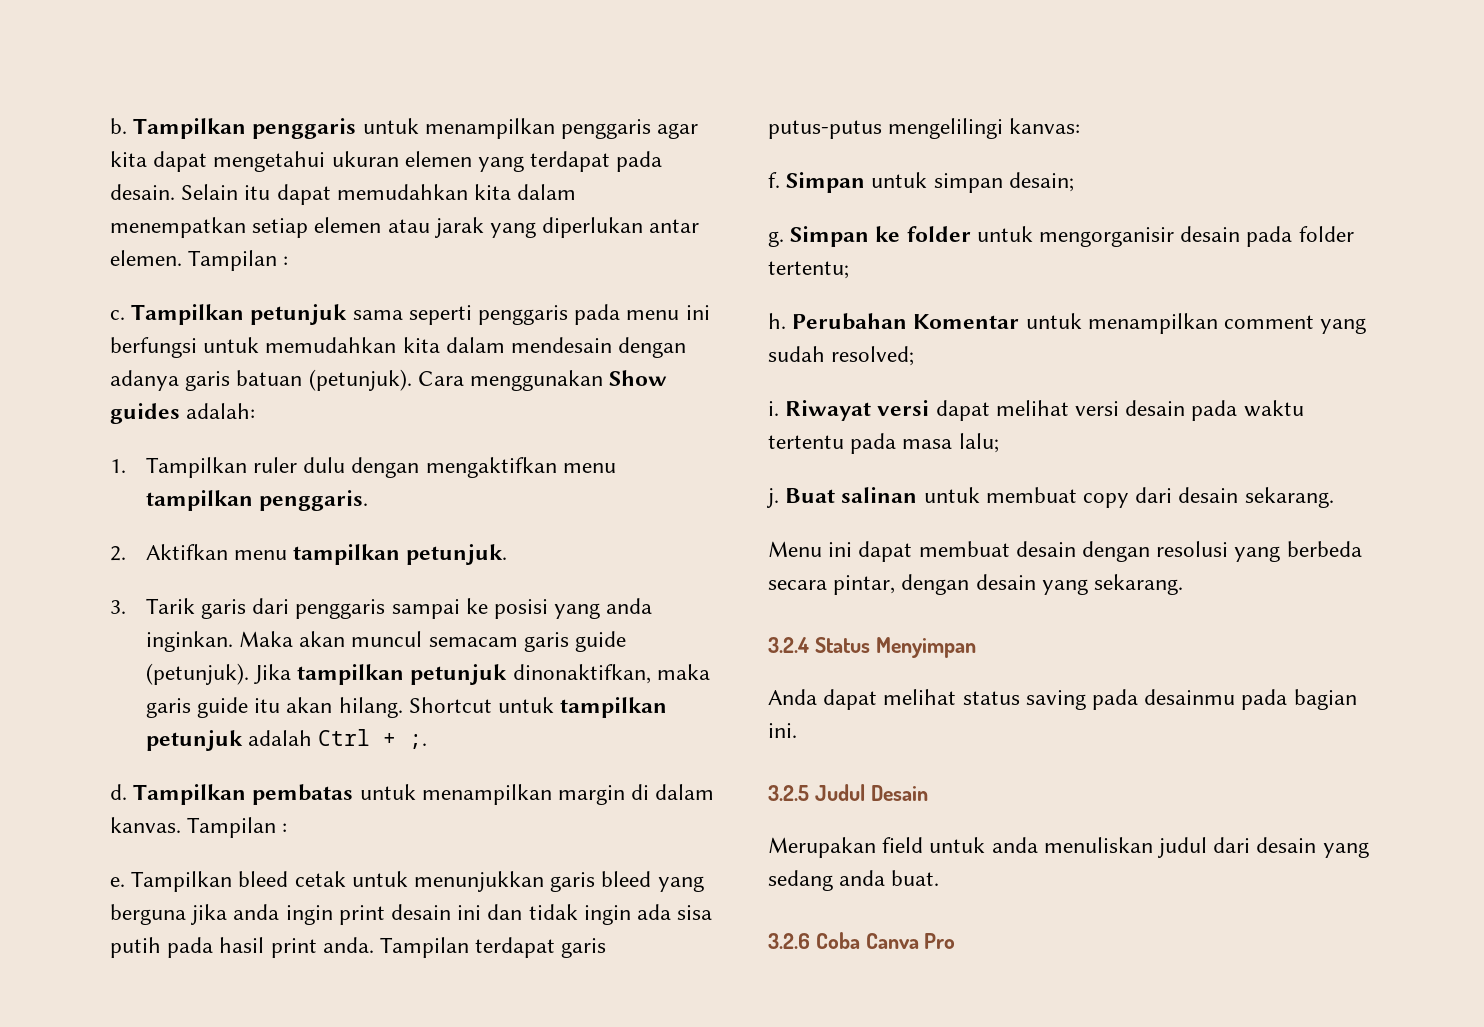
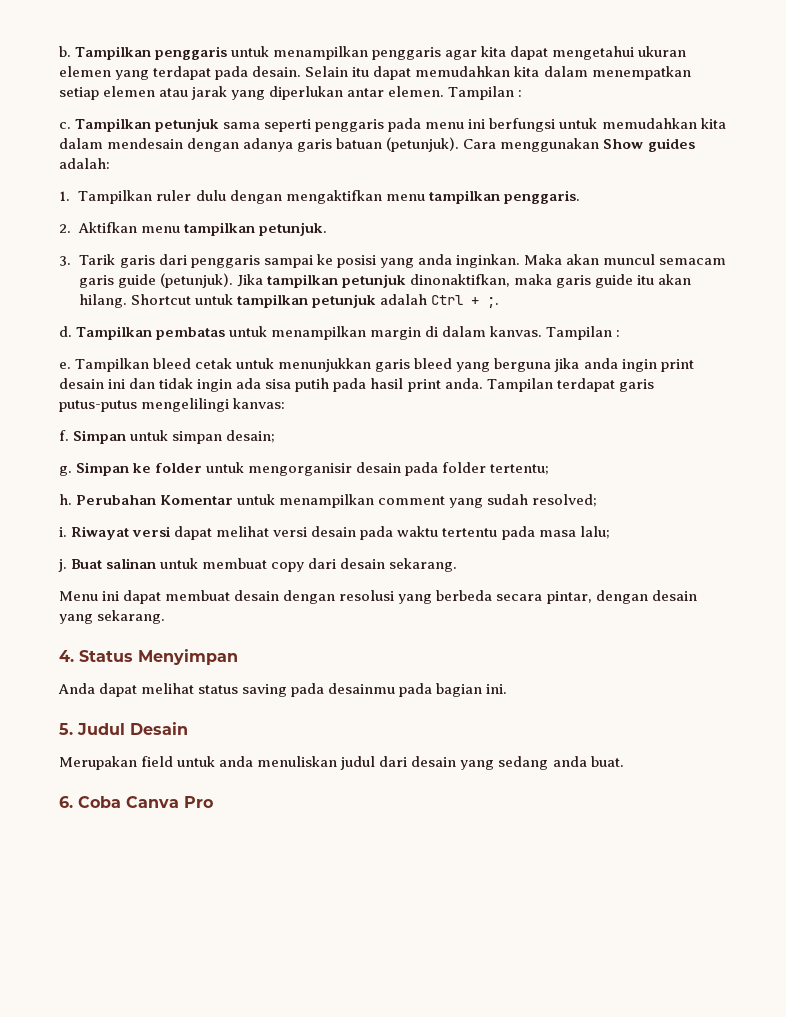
- 3.2.4 Status Menyimpan
+ 4. Status Menyimpan
- 3.2.5 Judul Desain
+ 5. Judul Desain
- 3.2.6 Coba Canva Pro
+ 6. Coba Canva Pro

